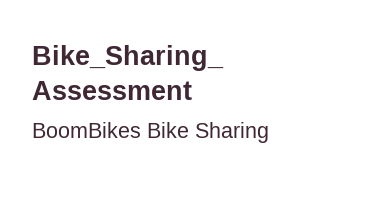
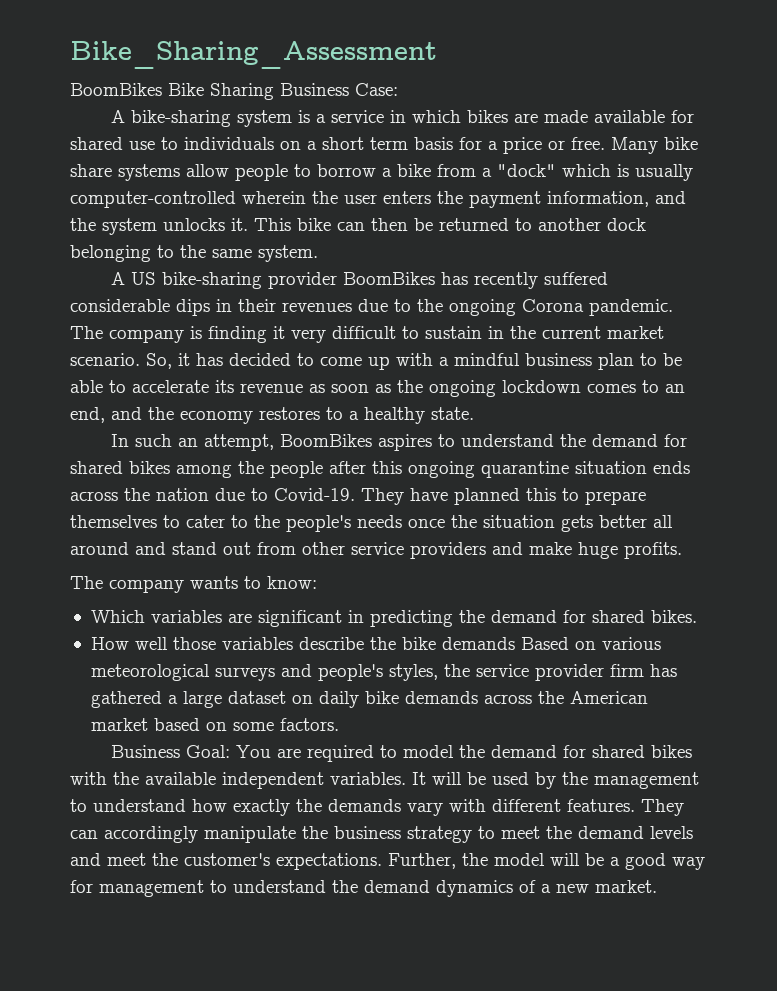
- BoomBikes Bike Sharing
+ BoomBikes Bike Sharing Business Case:
+ A bike-sharing system is a service in which bikes are made available for shared use to individuals on a short term basis for a price or free. Many bike share systems allow people to borrow a bike from a "dock" which is usually computer-controlled wherein the user enters the payment information, and the system unlocks it. This bike can then be returned to another dock belonging to the same system.
+ A US bike-sharing provider BoomBikes has recently suffered considerable dips in their revenues due to the ongoing Corona pandemic. The company is finding it very difficult to sustain in the current market scenario. So, it has decided to come up with a mindful business plan to be able to accelerate its revenue as soon as the ongoing lockdown comes to an end, and the economy restores to a healthy state.
+ In such an attempt, BoomBikes aspires to understand the demand for shared bikes among the people after this ongoing quarantine situation ends across the nation due to Covid-19. They have planned this to prepare themselves to cater to the people's needs once the situation gets better all around and stand out from other service providers and make huge profits.
+ The company wants to know:
+ Which variables are significant in predicting the demand for shared bikes.
+ How well those variables describe the bike demands Based on various meteorological surveys and people's styles, the service provider firm has gathered a large dataset on daily bike demands across the American market based on some factors.
+ Business Goal: You are required to model the demand for shared bikes with the available independent variables. It will be used by the management to understand how exactly the demands vary with different features. They can accordingly manipulate the business strategy to meet the demand levels and meet the customer's expectations. Further, the model will be a good way for management to understand the demand dynamics of a new market.

